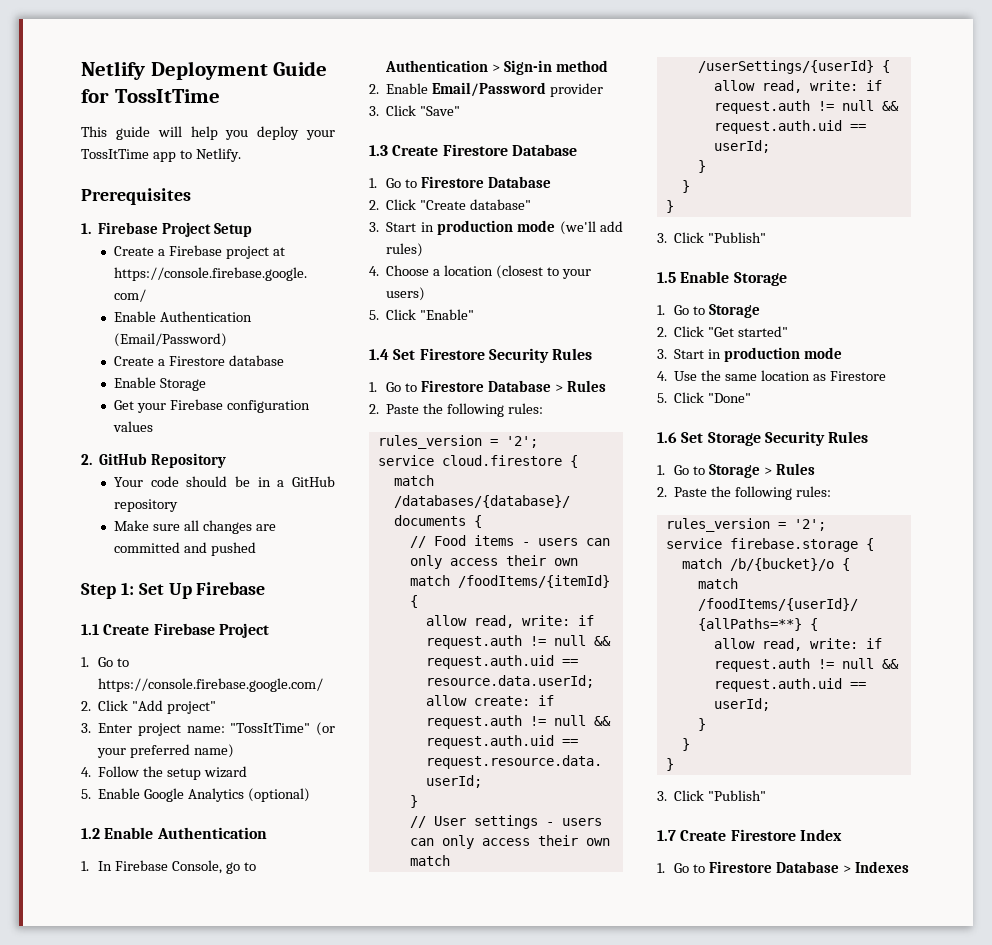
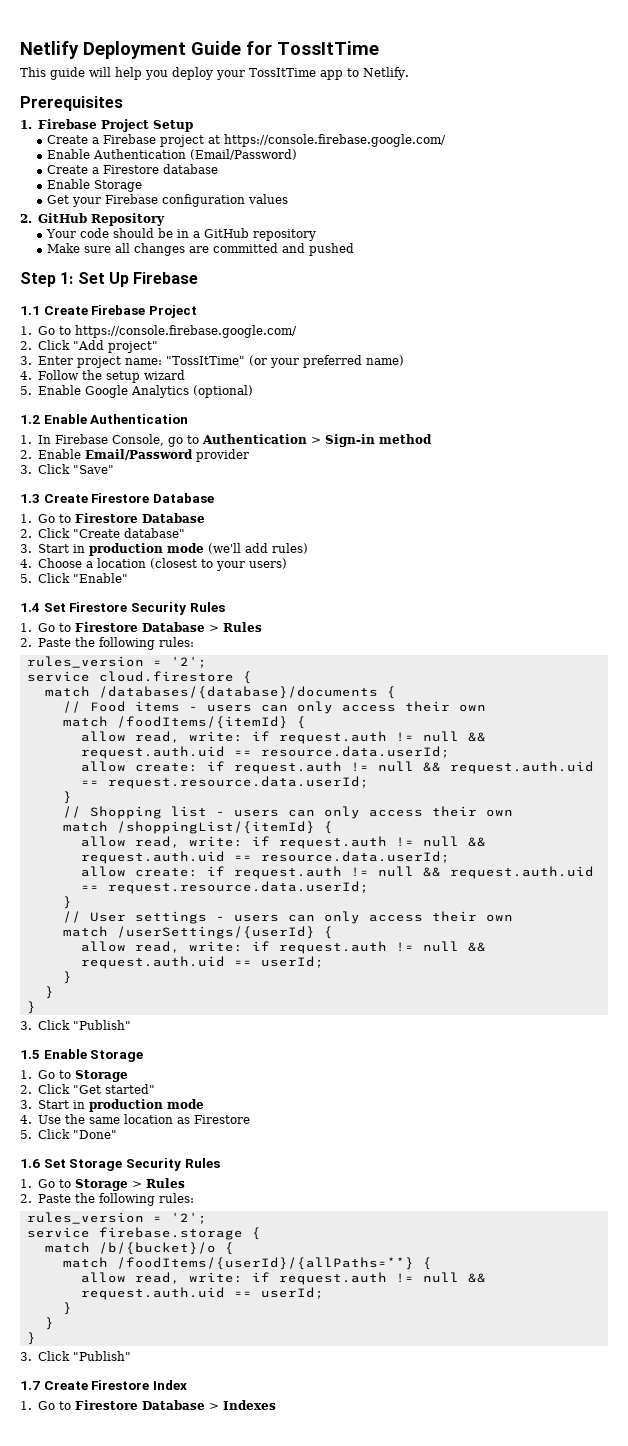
+ // Shopping list - users can only access their own
+ match /shoppingList/{itemId} {
+ allow read, write: if request.auth != null && request.auth.uid == resource.data.userId;
+ allow create: if request.auth != null && request.auth.uid == request.resource.data.userId;
+ }

